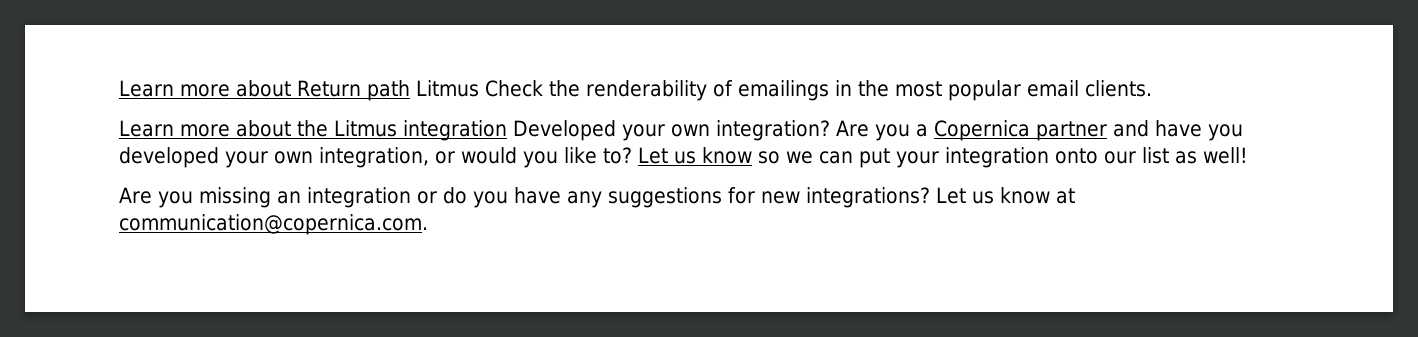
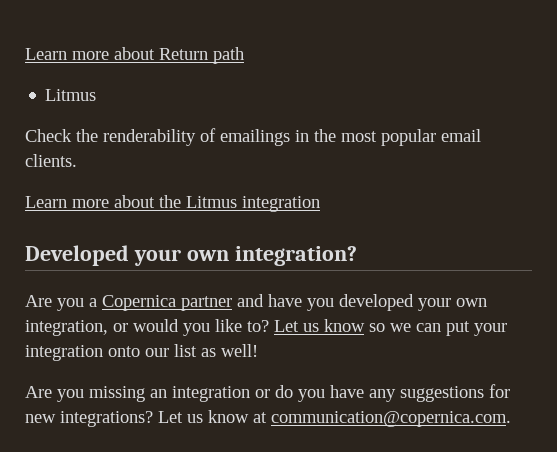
- Learn more about Return path Litmus Check the renderability of emailings in the most popular email clients.
+ Learn more about Return path
+ Litmus
+ Check the renderability of emailings in the most popular email clients.
- Learn more about the Litmus integration Developed your own integration? Are you a Copernica partner and have you developed your own integration, or would you like to?
+ Learn more about the Litmus integration
+ Developed your own integration?
+ Are you a Copernica partner and have you developed your own integration, or would you like to?

